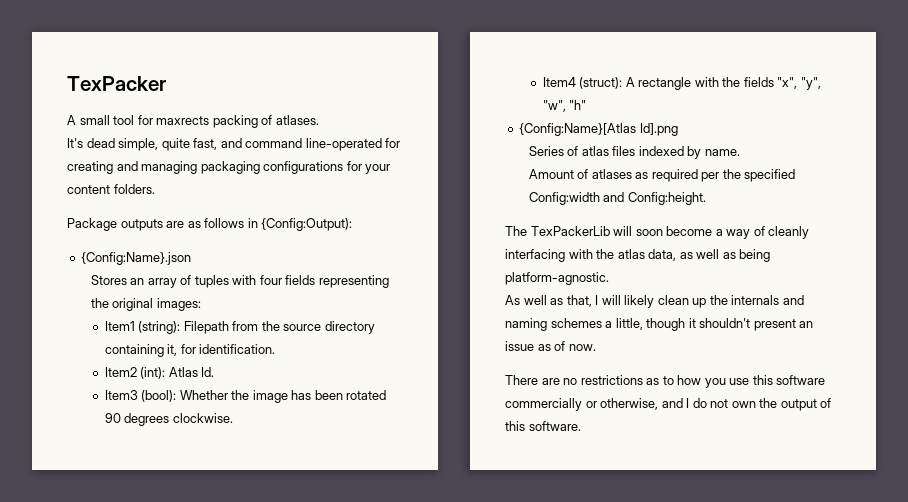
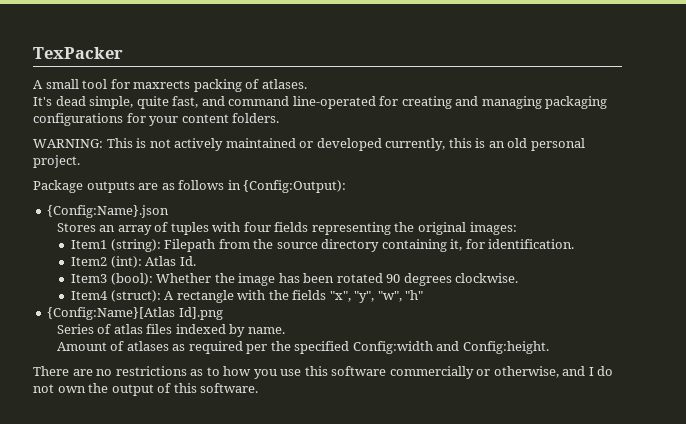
+ WARNING: This is not actively maintained or developed currently, this is an old personal project.
- The TexPackerLib will soon become a way of cleanly interfacing with the atlas data, as well as being platform-agnostic.
- As well as that, I will likely clean up the internals and naming schemes a little, though it shouldn't present an issue as of now.

